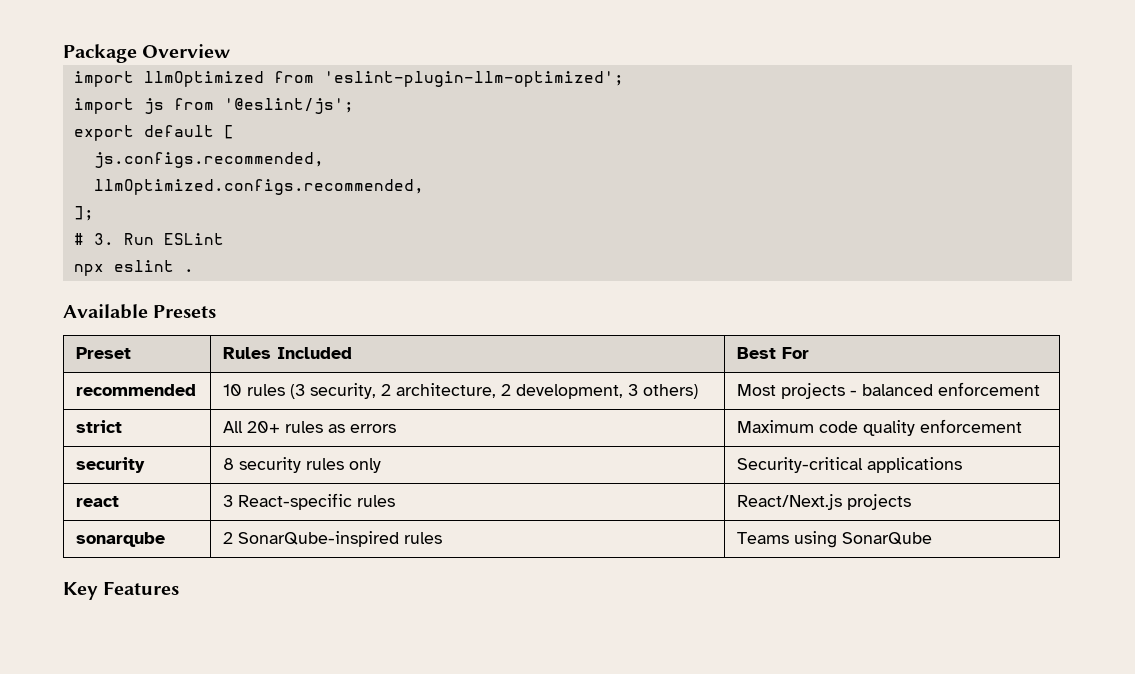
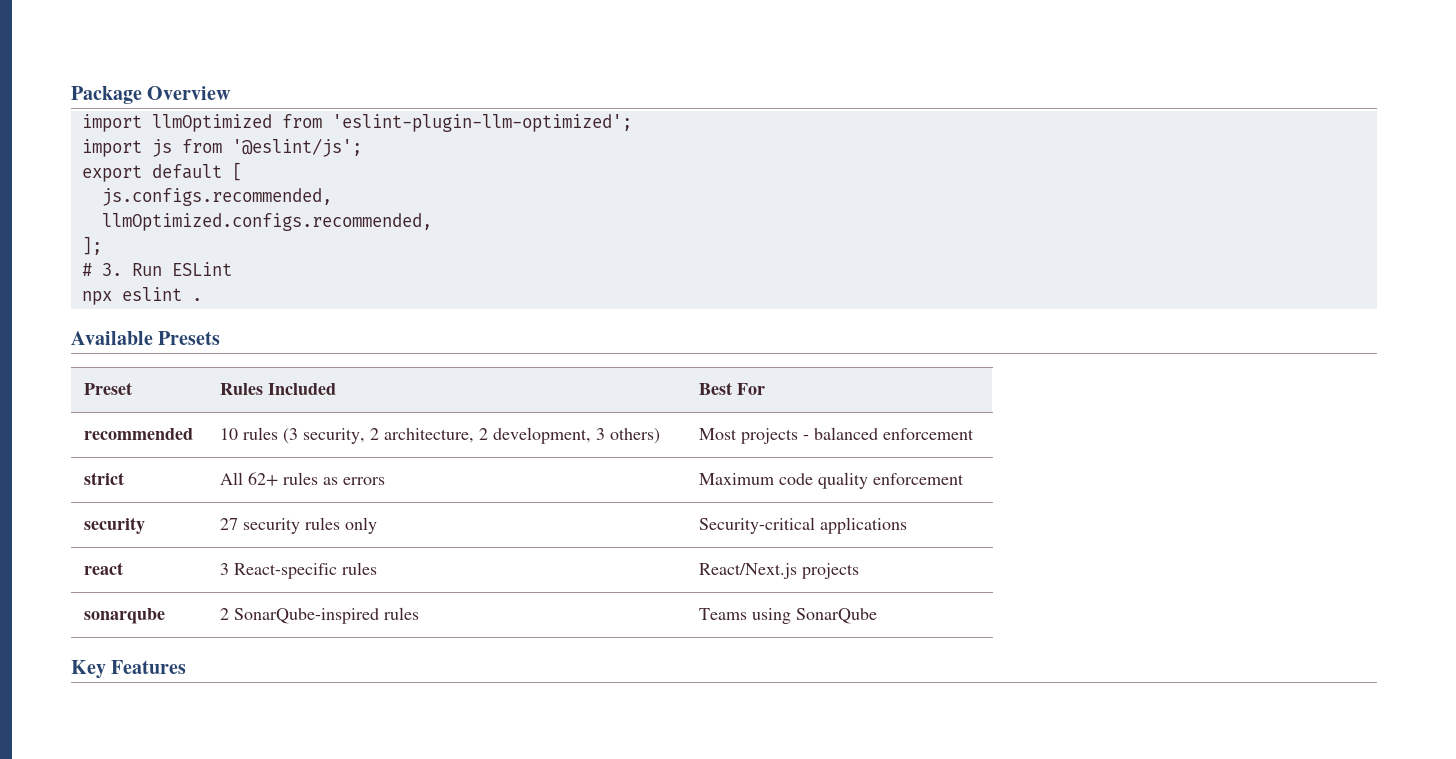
- strict | All 20+ rules as errors | Maximum code quality enforcement
+ strict | All 62+ rules as errors | Maximum code quality enforcement
- security | 8 security rules only | Security-critical applications
+ security | 27 security rules only | Security-critical applications

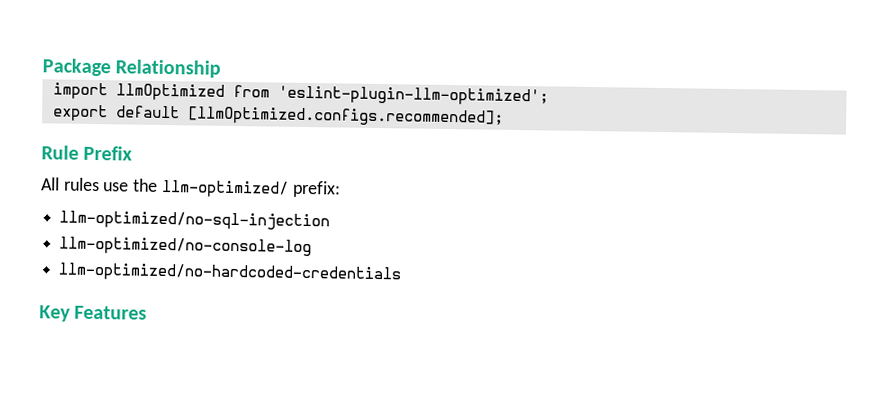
- Package Overview
+ Package Relationship
- import js from '@eslint/js';
- export default [
- js.configs.recommended,
- llmOptimized.configs.recommended,
- ];
- # 3. Run ESLint
- npx eslint .
- Available Presets
- Preset | Rules Included | Best For
- recommended | 10 rules (3 security, 2 architecture, 2 development, 3 others) | Most projects - balanced enforcement
- strict | All 62+ rules as errors | Maximum code quality enforcement
- security | 27 security rules only | Security-critical applications
- react | 3 React-specific rules | React/Next.js projects
- sonarqube | 2 SonarQube-inspired rules | Teams using SonarQube
+ export default [llmOptimized.configs.recommended];
+ Rule Prefix
+ All rules use the llm-optimized/ prefix:
+ llm-optimized/no-sql-injection
+ llm-optimized/no-console-log
+ llm-optimized/no-hardcoded-credentials

